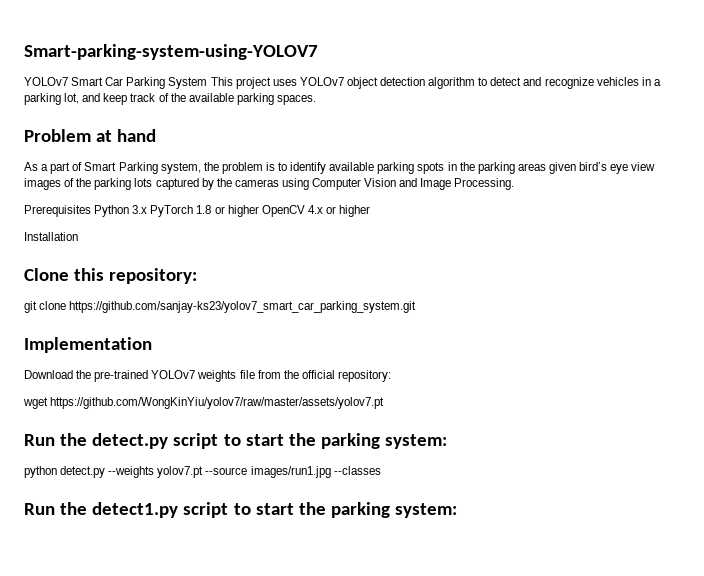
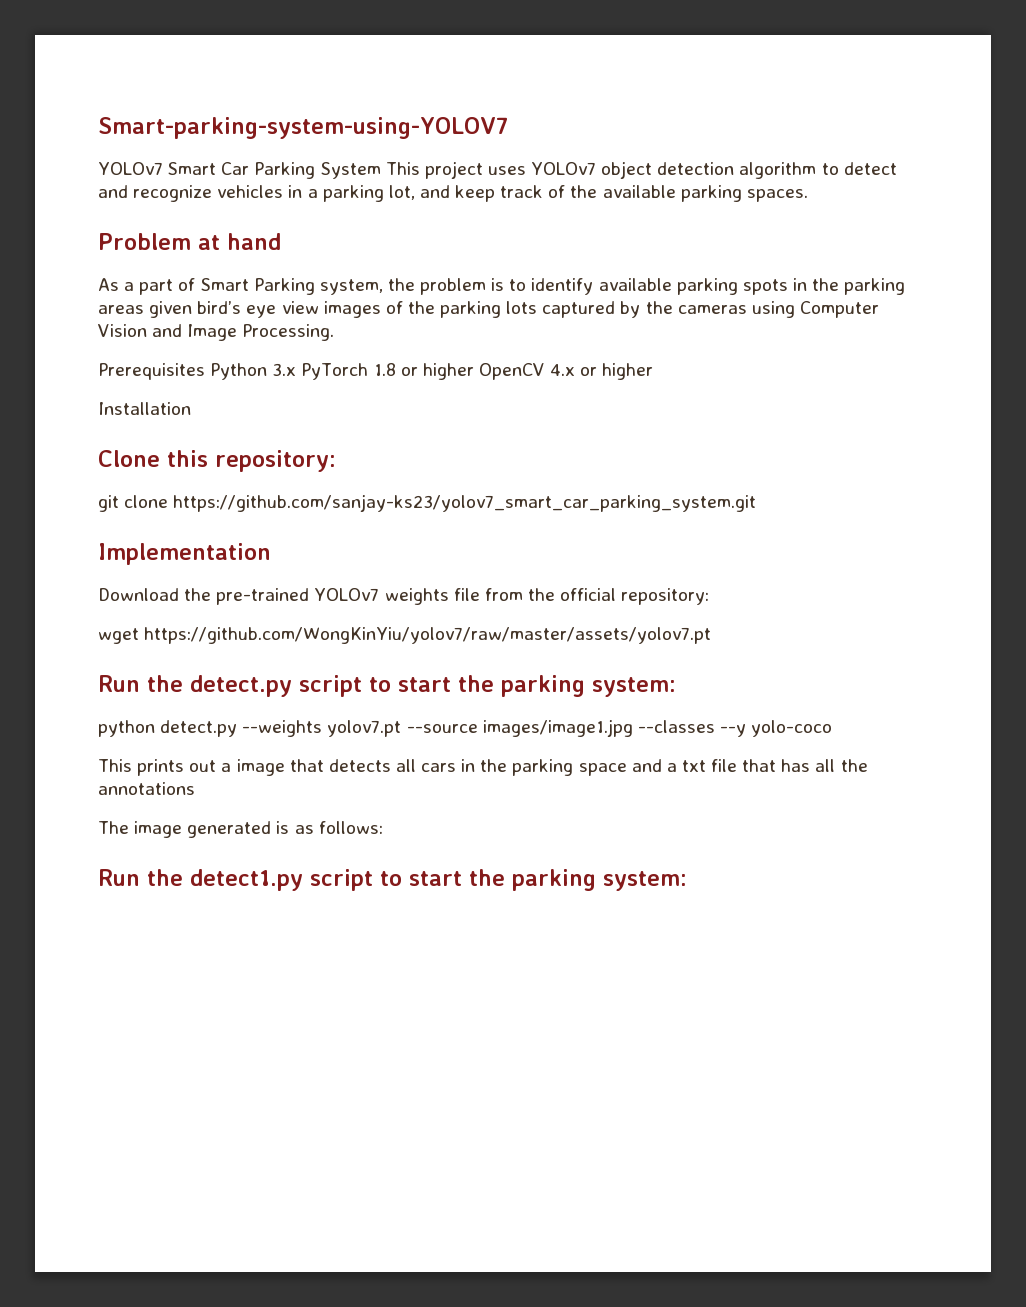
- python detect.py --weights yolov7.pt --source images/run1.jpg --classes
+ python detect.py --weights yolov7.pt --source images/image1.jpg --classes --y yolo-coco
+ This prints out a image that detects all cars in the parking space and a txt file that has all the annotations
+ The image generated is as follows:

